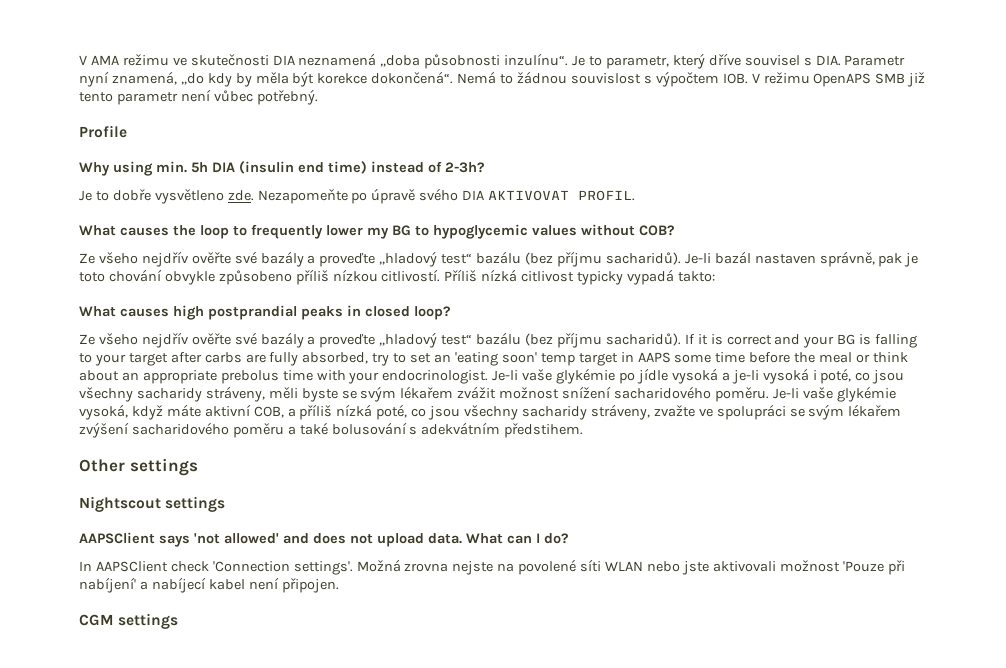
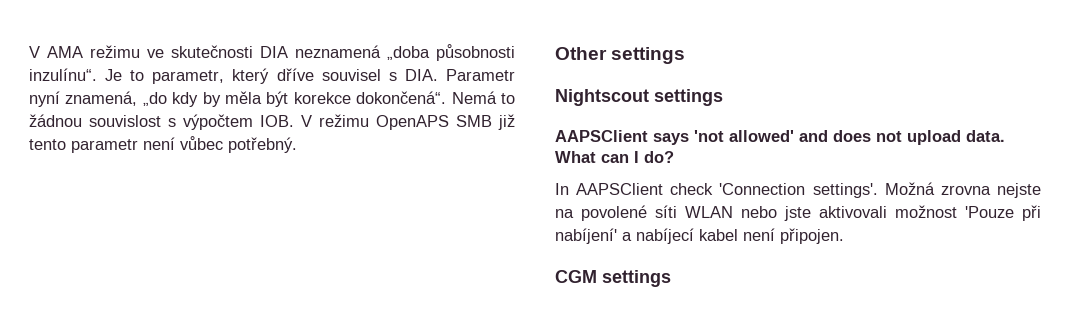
- Profile
- Why using min. 5h DIA (insulin end time) instead of 2-3h?
- Je to dobře vysvětleno zde. Nezapomeňte po úpravě svého DIA AKTIVOVAT PROFIL.
- What causes the loop to frequently lower my BG to hypoglycemic values without COB?
- Ze všeho nejdřív ověřte své bazály a proveďte „hladový test“ bazálu (bez příjmu sacharidů). Je-li bazál nastaven správně, pak je toto chování obvykle způsobeno příliš nízkou citlivostí. Příliš nízká citlivost typicky vypadá takto:
- What causes high postprandial peaks in closed loop?
- Ze všeho nejdřív ověřte své bazály a proveďte „hladový test“ bazálu (bez příjmu sacharidů). If it is correct and your BG is falling to your target after carbs are fully absorbed, try to set an 'eating soon' temp target in AAPS some time before the meal or think about an appropriate prebolus time with your endocrinologist. Je-li vaše glykémie po jídle vysoká a je-li vysoká i poté, co jsou všechny sacharidy stráveny, měli byste se svým lékařem zvážit možnost snížení sacharidového poměru. Je-li vaše glykémie vysoká, když máte aktivní COB, a příliš nízká poté, co jsou všechny sacharidy stráveny, zvažte ve spolupráci se svým lékařem zvýšení sacharidového poměru a také bolusování s adekvátním předstihem.

